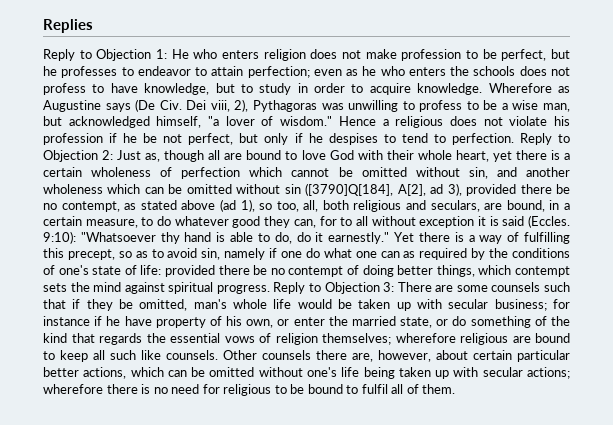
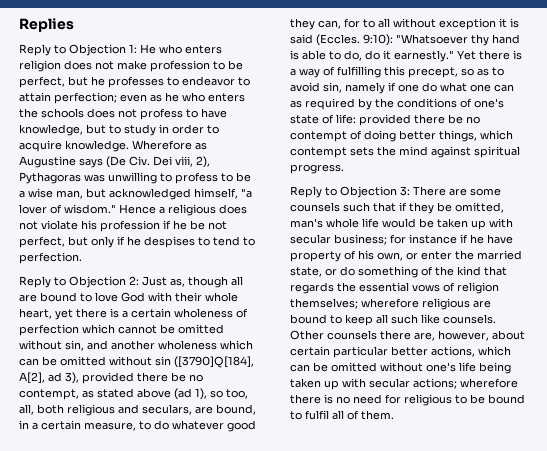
- Hence a religious does not violate his profession if he be not perfect, but only if he despises to tend to perfection. Reply to Objection 2:
+ Hence a religious does not violate his profession if he be not perfect, but only if he despises to tend to perfection.
+ Reply to Objection 2:
- provided there be no contempt of doing better things, which contempt sets the mind against spiritual progress. Reply to Objection 3:
+ provided there be no contempt of doing better things, which contempt sets the mind against spiritual progress.
+ Reply to Objection 3:

